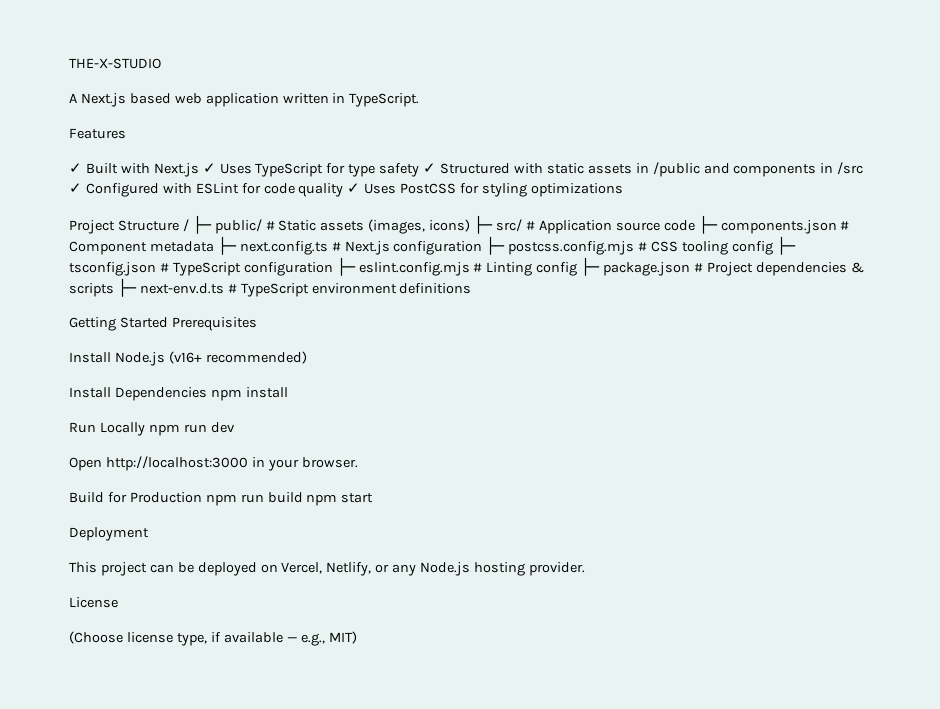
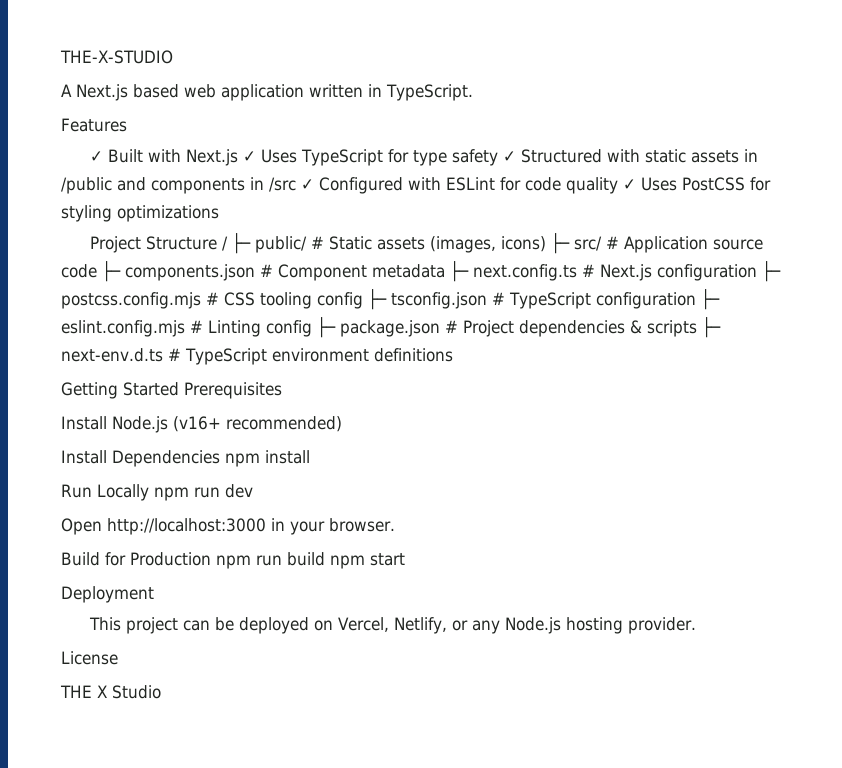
- (Choose license type, if available — e.g., MIT)
+ THE X Studio

